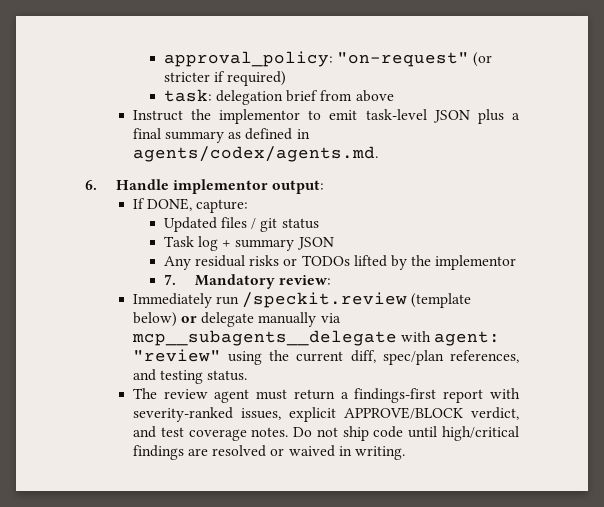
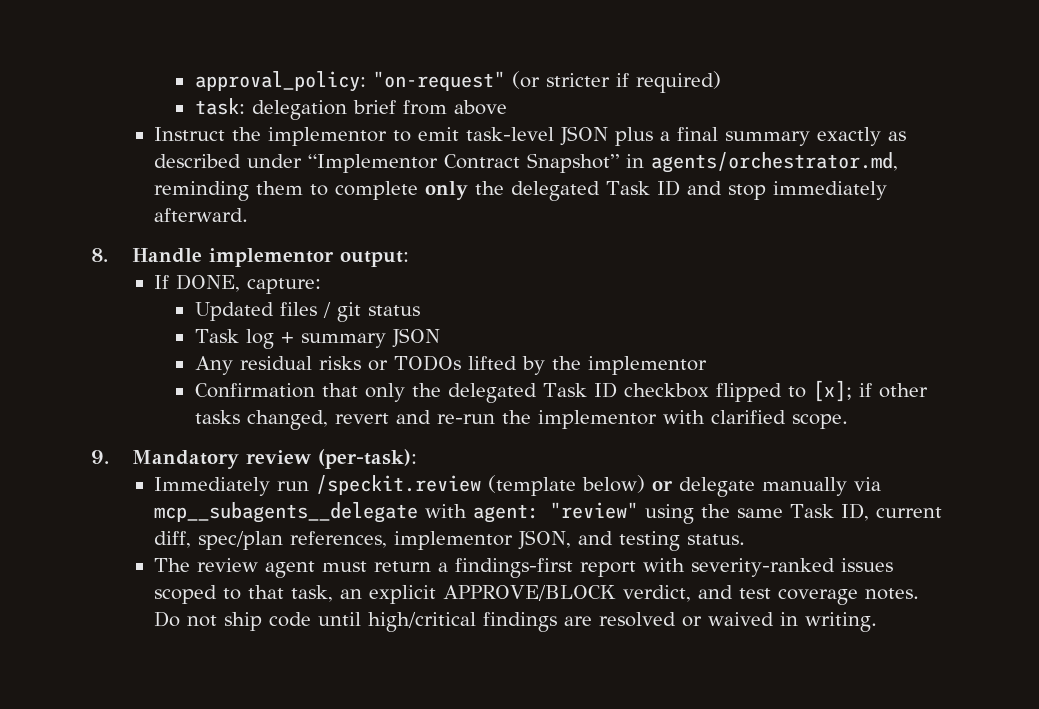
- Instruct the implementor to emit task-level JSON plus a final summary as defined in agents/codex/agents.md.
- 6. Handle implementor output:
+ Instruct the implementor to emit task-level JSON plus a final summary exactly as described under “Implementor Contract Snapshot” in agents/orchestrator.md, reminding them to complete only the delegated Task ID and stop immediately afterward.
+ 8. Handle implementor output:
- 7. Mandatory review:
+ Confirmation that only the delegated Task ID checkbox flipped to [x]; if other tasks changed, revert and re-run the implementor with clarified scope.
+ 9. Mandatory review (per-task):
- Immediately run /speckit.review (template below) or delegate manually via mcp__subagents__delegate with agent: "review" using the current diff, spec/plan references, and testing status.
+ Immediately run /speckit.review (template below) or delegate manually via mcp__subagents__delegate with agent: "review" using the same Task ID, current diff, spec/plan references, implementor JSON, and testing status.
- The review agent must return a findings-first report with severity-ranked issues, explicit APPROVE/BLOCK verdict, and test coverage notes.
+ The review agent must return a findings-first report with severity-ranked issues scoped to that task, an explicit APPROVE/BLOCK verdict, and test coverage notes.

